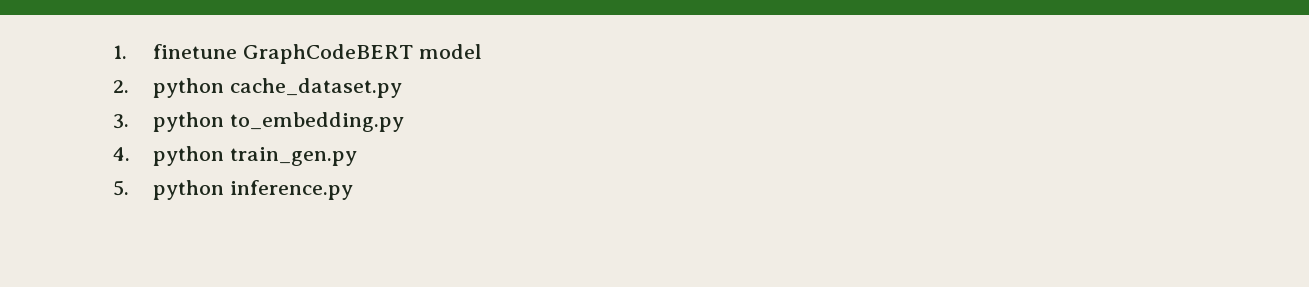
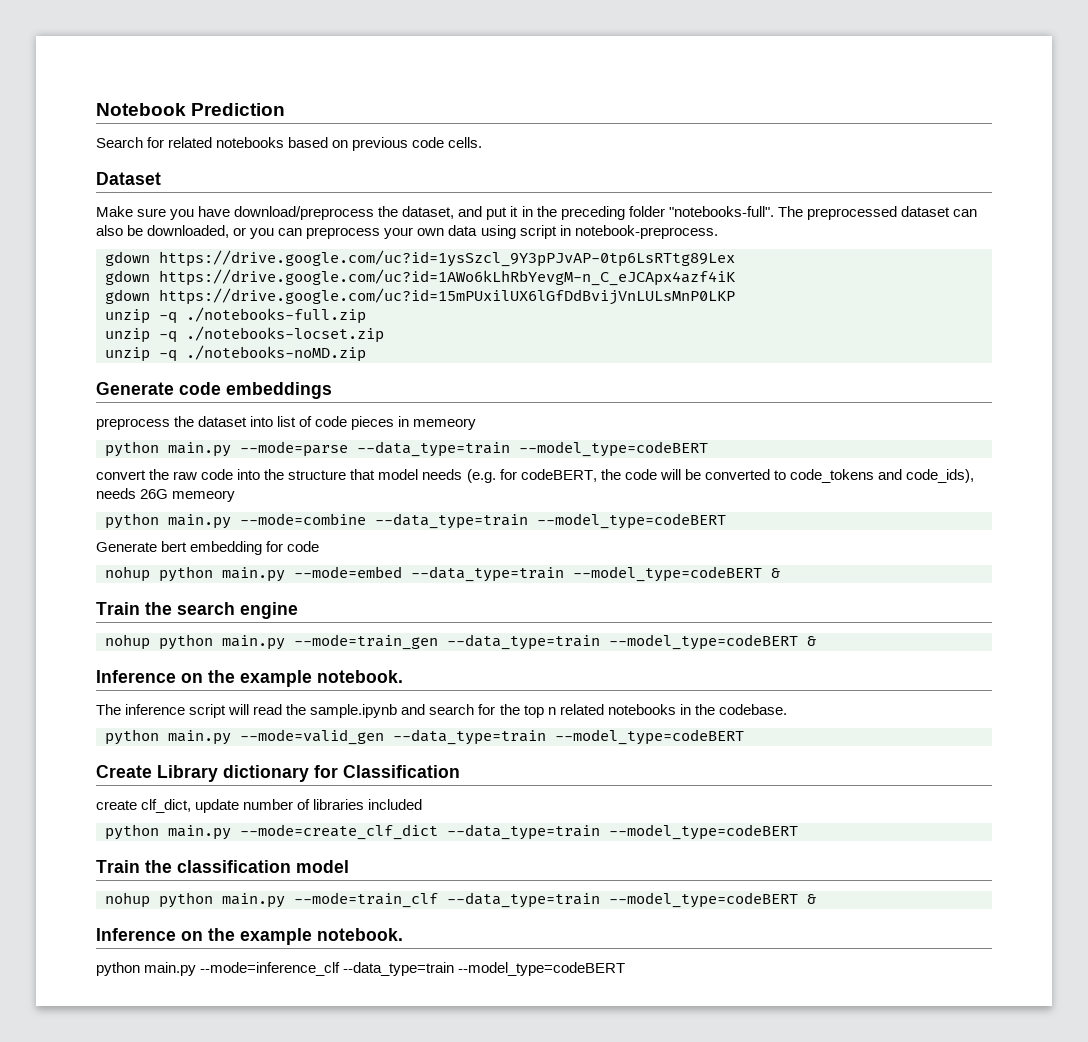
- 1. finetune GraphCodeBERT model
- 2. python cache_dataset.py
- 3. python to_embedding.py
- 4. python train_gen.py
- 5. python inference.py
+ Notebook Prediction
+ Search for related notebooks based on previous code cells.
+ Dataset
+ Make sure you have download/preprocess the dataset, and put it in the preceding folder "notebooks-full". The preprocessed dataset can also be downloaded, or you can preprocess your own data using script in notebook-preprocess.
+ gdown https://drive.google.com/uc?id=1ysSzcl_9Y3pPJvAP-0tp6LsRTtg89Lex
+ gdown https://drive.google.com/uc?id=1AWo6kLhRbYevgM-n_C_eJCApx4azf4iK
+ gdown https://drive.google.com/uc?id=15mPUxilUX6lGfDdBvijVnLULsMnP0LKP
+ unzip -q ./notebooks-full.zip
+ unzip -q ./notebooks-locset.zip
+ unzip -q ./notebooks-noMD.zip
+ Generate code embeddings
+ preprocess the dataset into list of code pieces in memeory
+ python main.py --mode=parse --data_type=train --model_type=codeBERT
+ convert the raw code into the structure that model needs (e.g. for codeBERT, the code will be converted to code_tokens and code_ids), needs 26G memeory
+ python main.py --mode=combine --data_type=train --model_type=codeBERT
+ Generate bert embedding for code
+ nohup python main.py --mode=embed --data_type=train --model_type=codeBERT &
+ Train the search engine
+ nohup python main.py --mode=train_gen --data_type=train --model_type=codeBERT &
+ Inference on the example notebook.
+ The inference script will read the sample.ipynb and search for the top n related notebooks in the codebase.
+ python main.py --mode=valid_gen --data_type=train --model_type=codeBERT
+ Create Library dictionary for Classification
+ create clf_dict, update number of libraries included
+ python main.py --mode=create_clf_dict --data_type=train --model_type=codeBERT
+ Train the classification model
+ nohup python main.py --mode=train_clf --data_type=train --model_type=codeBERT &
+ Inference on the example notebook.
+ python main.py --mode=inference_clf --data_type=train --model_type=codeBERT

